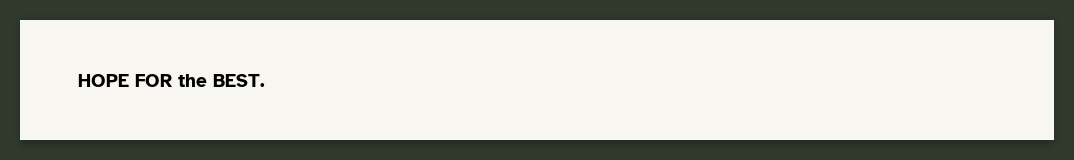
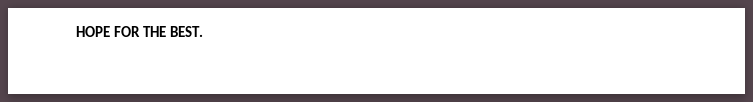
- HOPE FOR the BEST.
+ HOPE FOR THE BEST.

